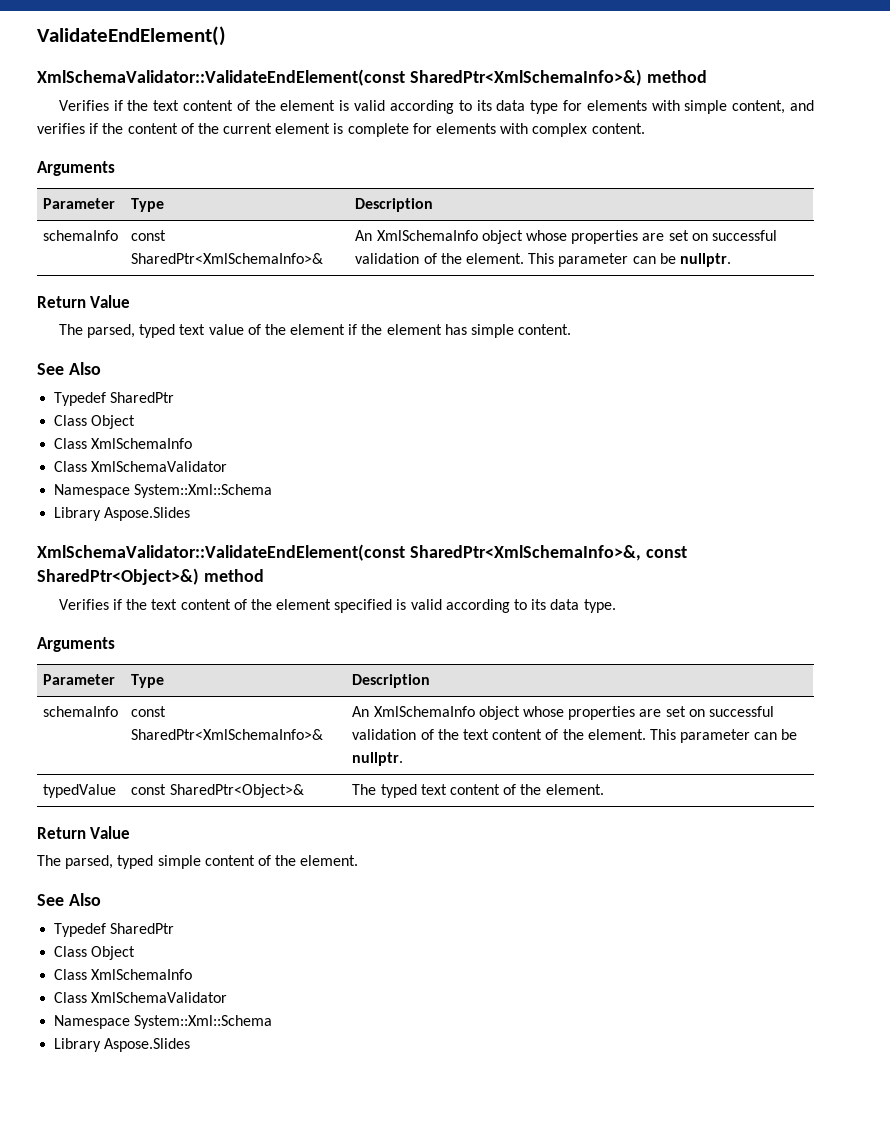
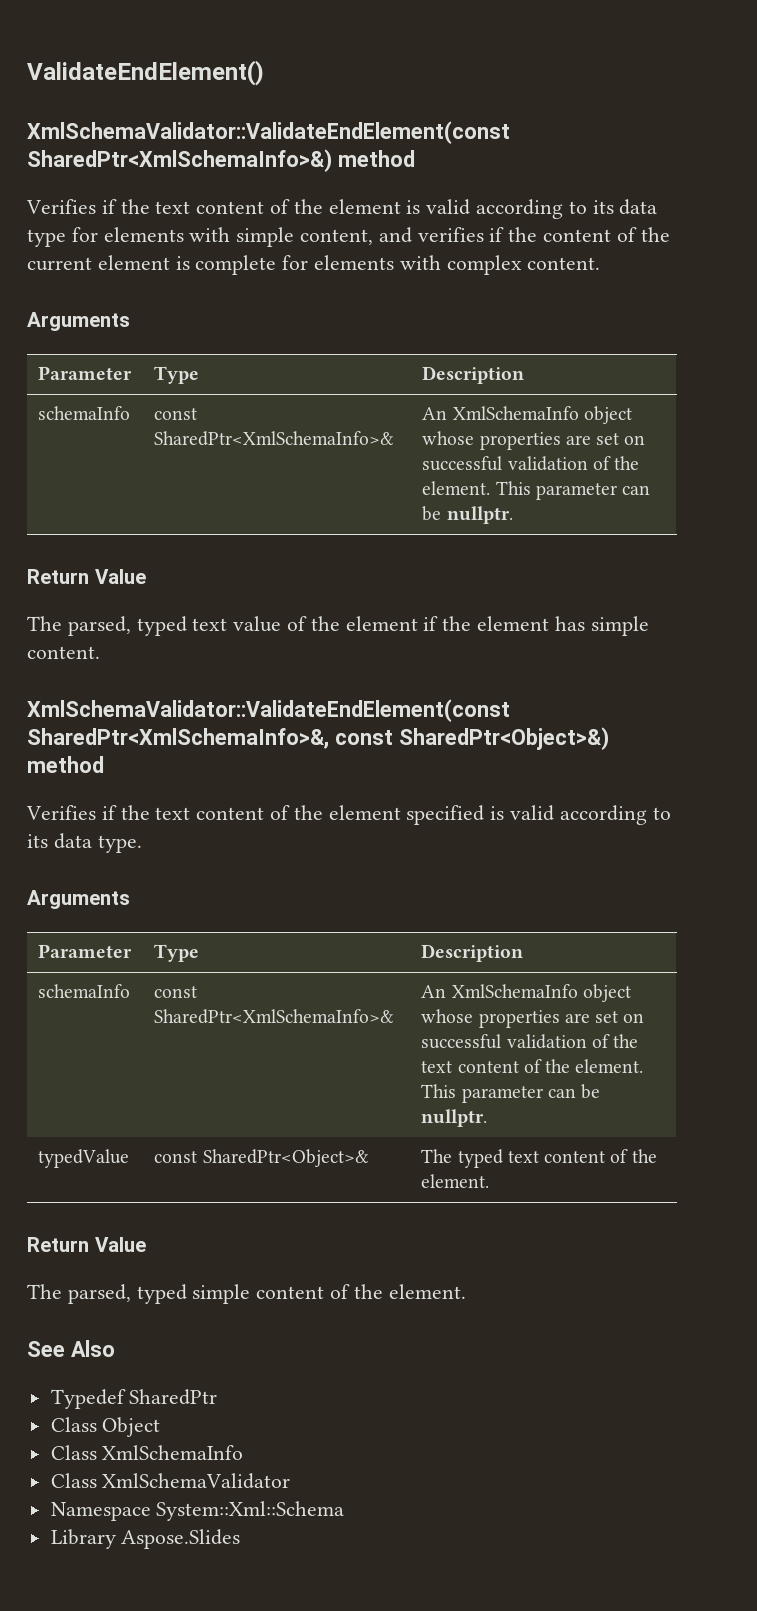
  The parsed, typed text value of the element if the element has simple content.
- See Also
- Typedef SharedPtr
- Class Object
- Class XmlSchemaInfo
- Class XmlSchemaValidator
- Namespace System::Xml::Schema
- Library Aspose.Slides

